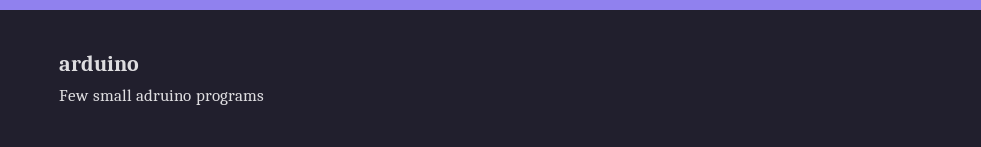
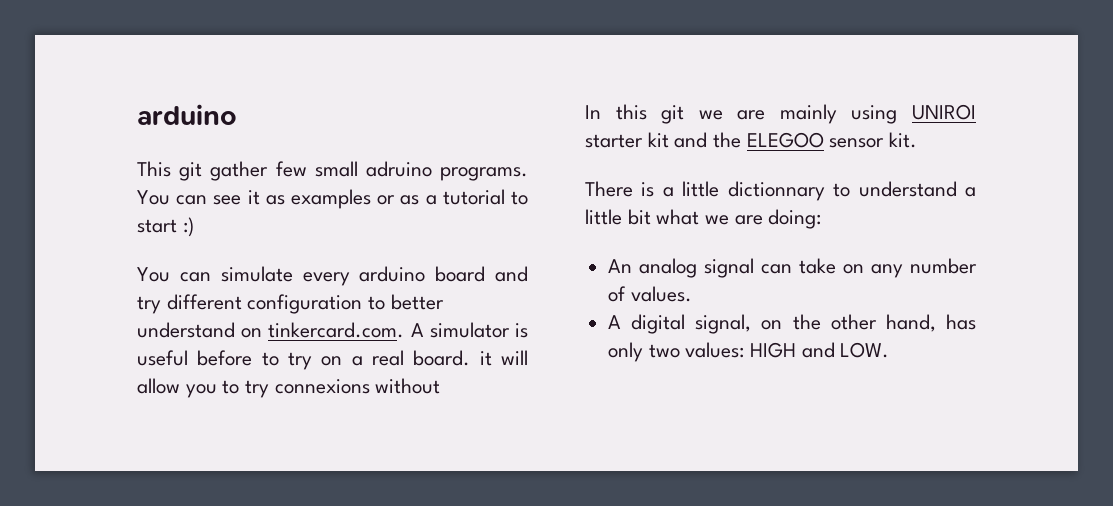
- Few small adruino programs
+ This git gather few small adruino programs. You can see it as examples or as a tutorial to start :)
+ You can simulate every arduino board and try different configuration to better understand on tinkercard.com. A simulator is useful before to try on a real board. it will allow you to try connexions without
+ In this git we are mainly using UNIROI starter kit and the ELEGOO sensor kit.
+ There is a little dictionnary to understand a little bit what we are doing:
+ An analog signal can take on any number of values.
+ A digital signal, on the other hand, has only two values: HIGH and LOW.

